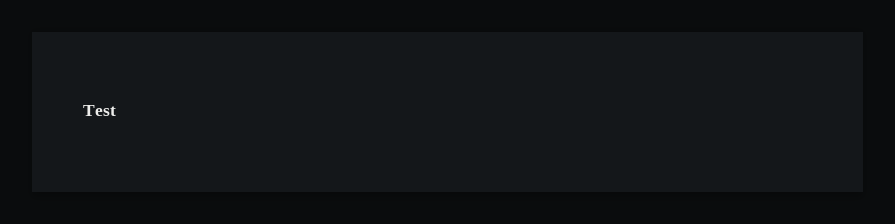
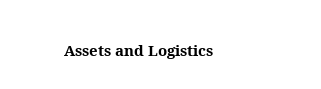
- Test
+ Assets and Logistics

